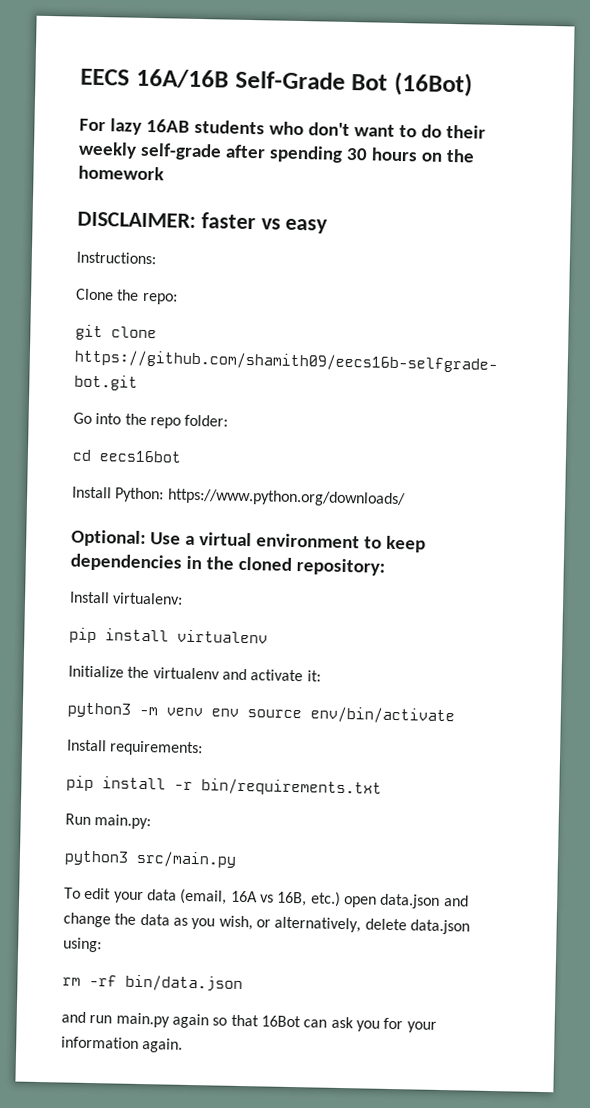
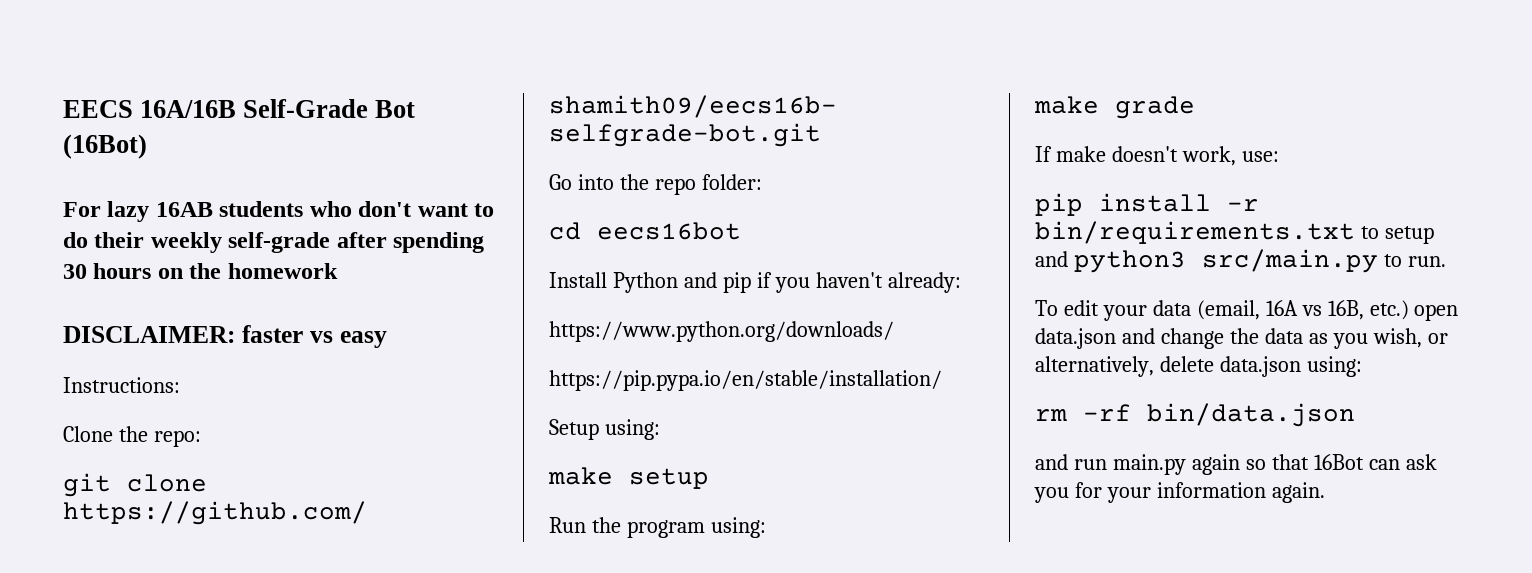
- Install Python: https://www.python.org/downloads/
- Optional: Use a virtual environment to keep dependencies in the cloned repository:
- Install virtualenv:
- pip install virtualenv
- Initialize the virtualenv and activate it:
- python3 -m venv env source env/bin/activate
- Install requirements:
+ Install Python and pip if you haven't already:
+ https://www.python.org/downloads/
+ https://pip.pypa.io/en/stable/installation/
+ Setup using:
+ make setup
+ Run the program using:
+ make grade
+ If make doesn't work, use:
- pip install -r bin/requirements.txt
- Run main.py:
- python3 src/main.py
+ pip install -r bin/requirements.txt to setup and python3 src/main.py to run.

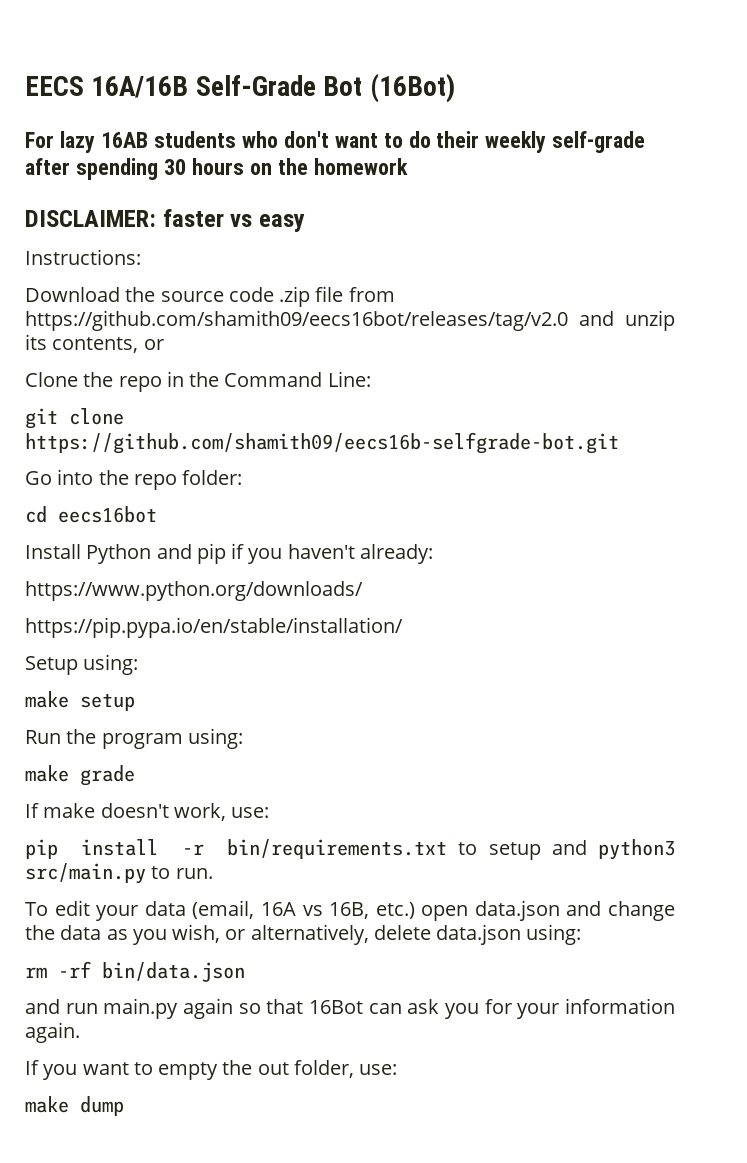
- Clone the repo:
+ Download the source code .zip file from https://github.com/shamith09/eecs16bot/releases/tag/v2.0 and unzip its contents, or
+ Clone the repo in the Command Line:
+ If you want to empty the out folder, use:
+ make dump

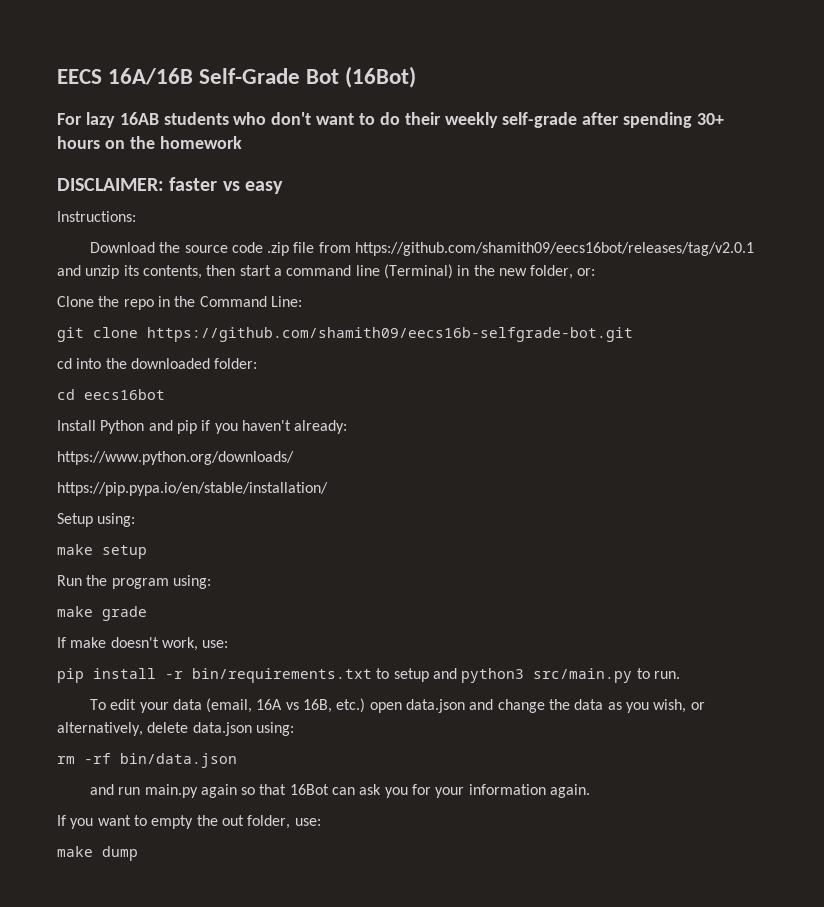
- For lazy 16AB students who don't want to do their weekly self-grade after spending 30 hours on the homework
+ For lazy 16AB students who don't want to do their weekly self-grade after spending 30+ hours on the homework
- Download the source code .zip file from https://github.com/shamith09/eecs16bot/releases/tag/v2.0 and unzip its contents, or
+ Download the source code .zip file from https://github.com/shamith09/eecs16bot/releases/tag/v2.0.1 and unzip its contents, then start a command line (Terminal) in the new folder, or:
- Go into the repo folder:
+ cd into the downloaded folder:

